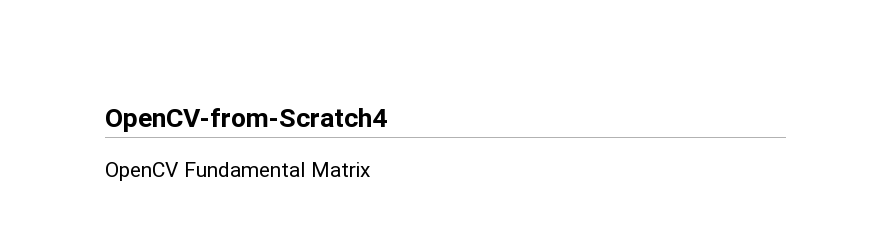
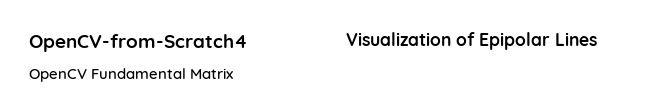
+ Visualization of Epipolar Lines

